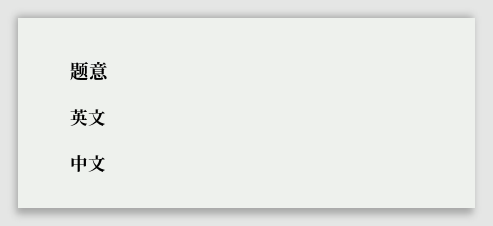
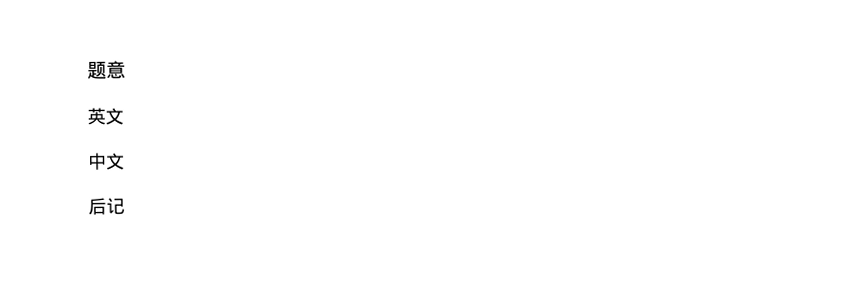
+ 后记

